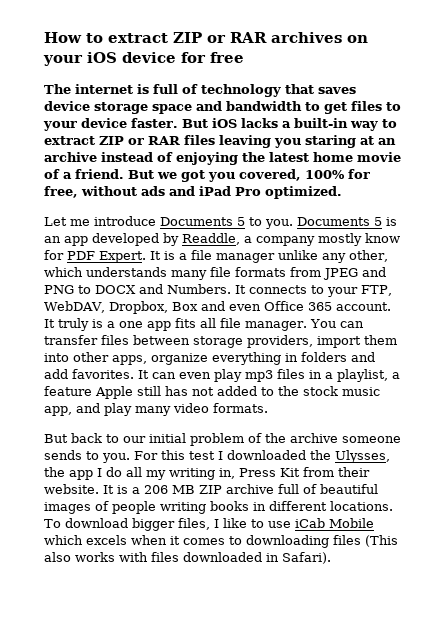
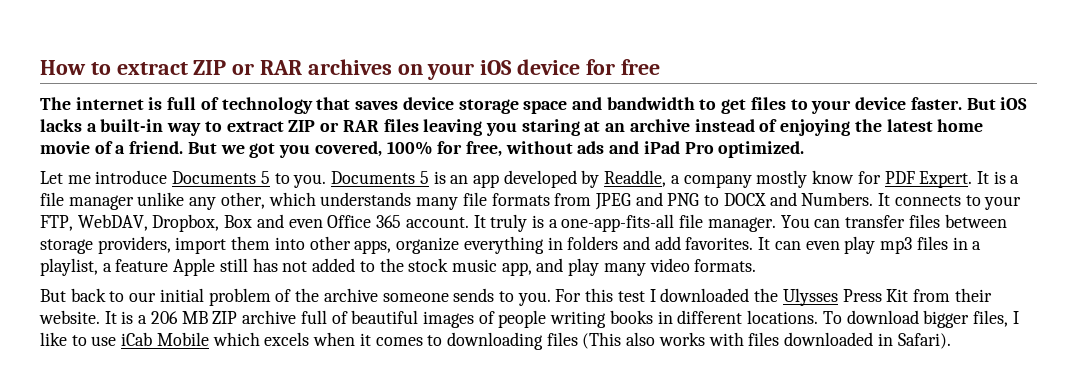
- It truly is a one app fits all file manager.
+ It truly is a one-app-fits-all file manager.
- For this test I downloaded the Ulysses, the app I do all my writing in, Press Kit from their website.
+ For this test I downloaded the Ulysses Press Kit from their website.

